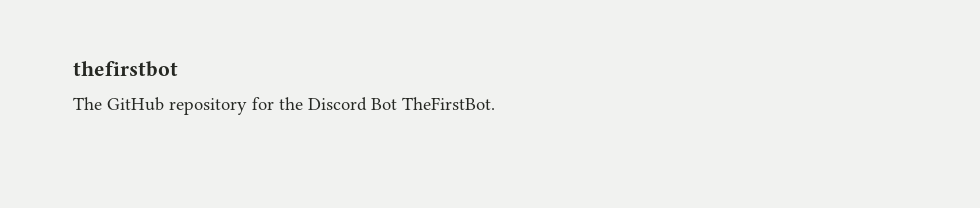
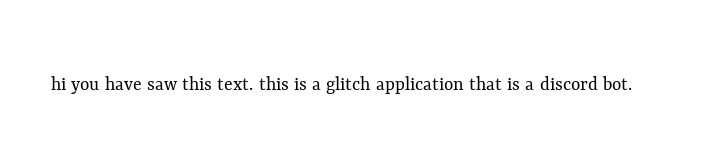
- thefirstbot
- The GitHub repository for the Discord Bot TheFirstBot.
+ hi you have saw this text. this is a glitch application that is a discord bot.

